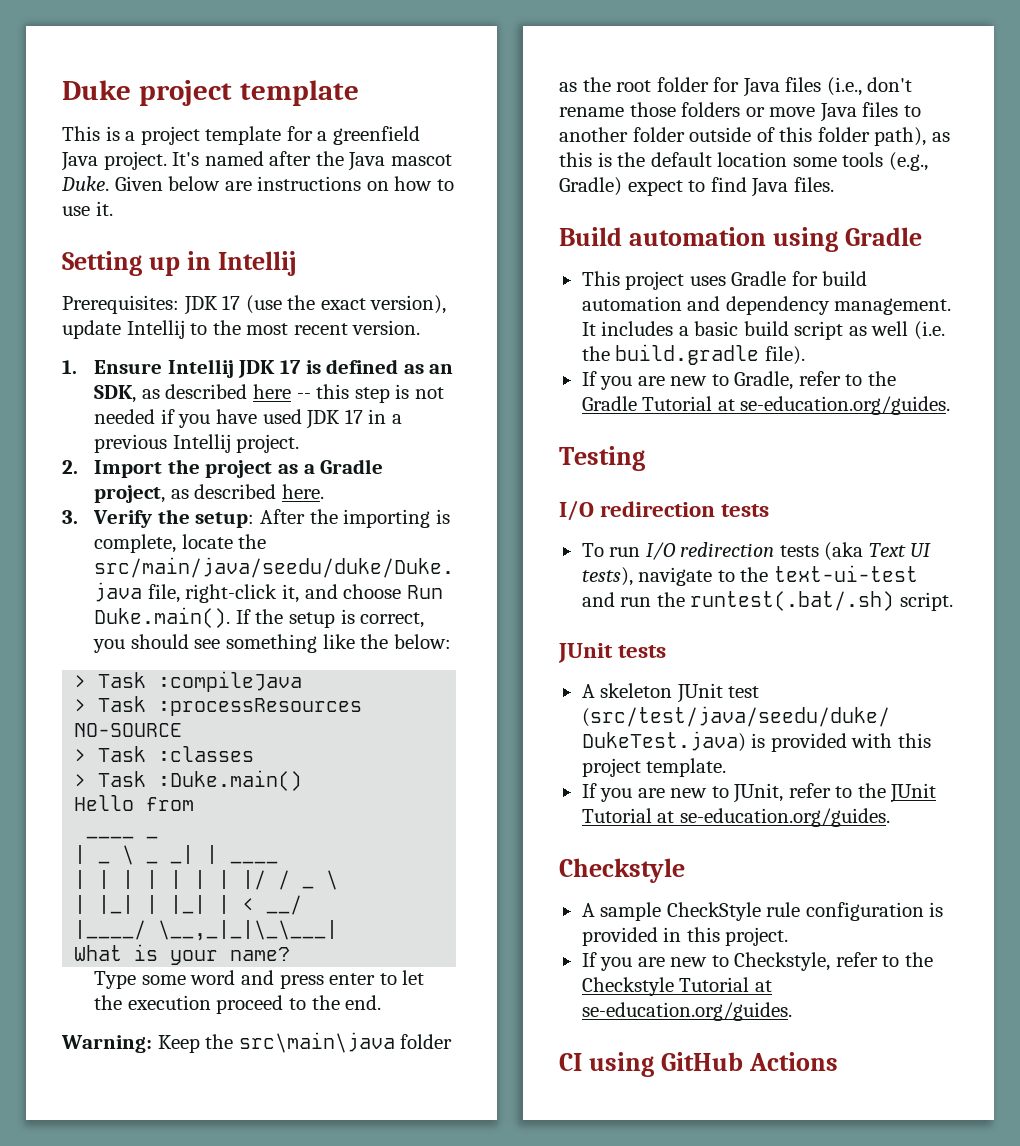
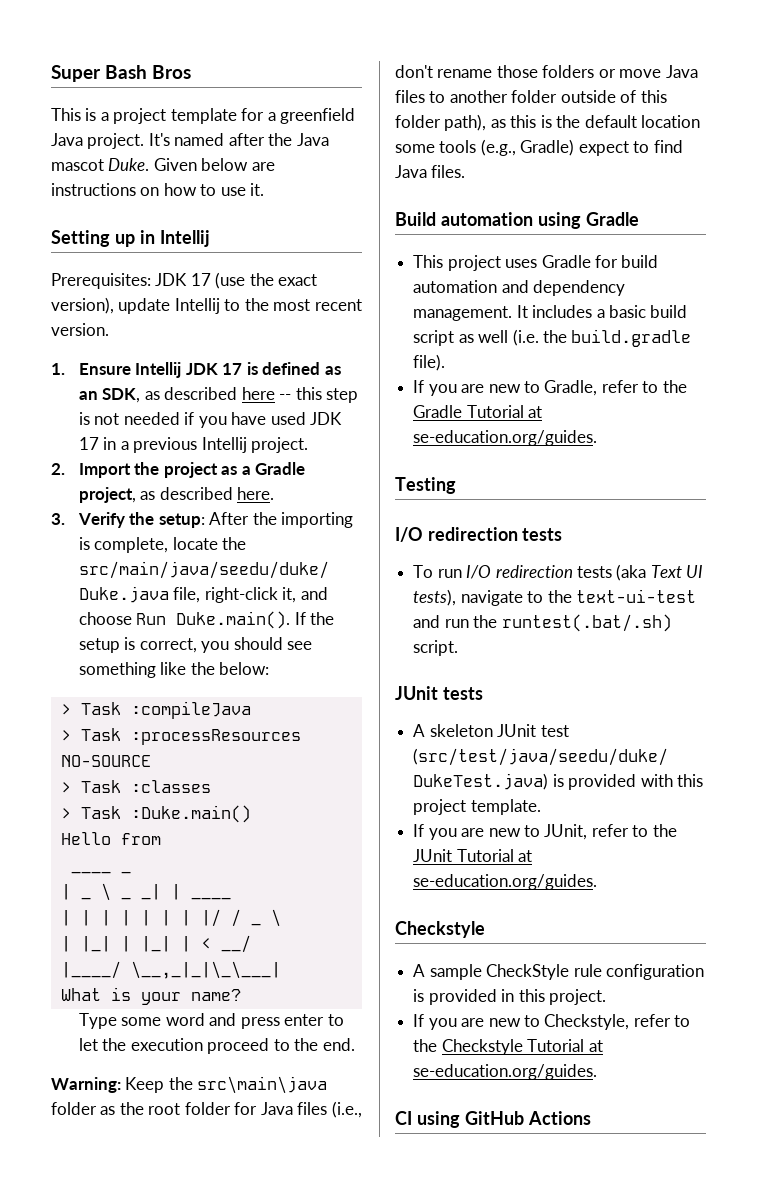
- Duke project template
+ Super Bash Bros

